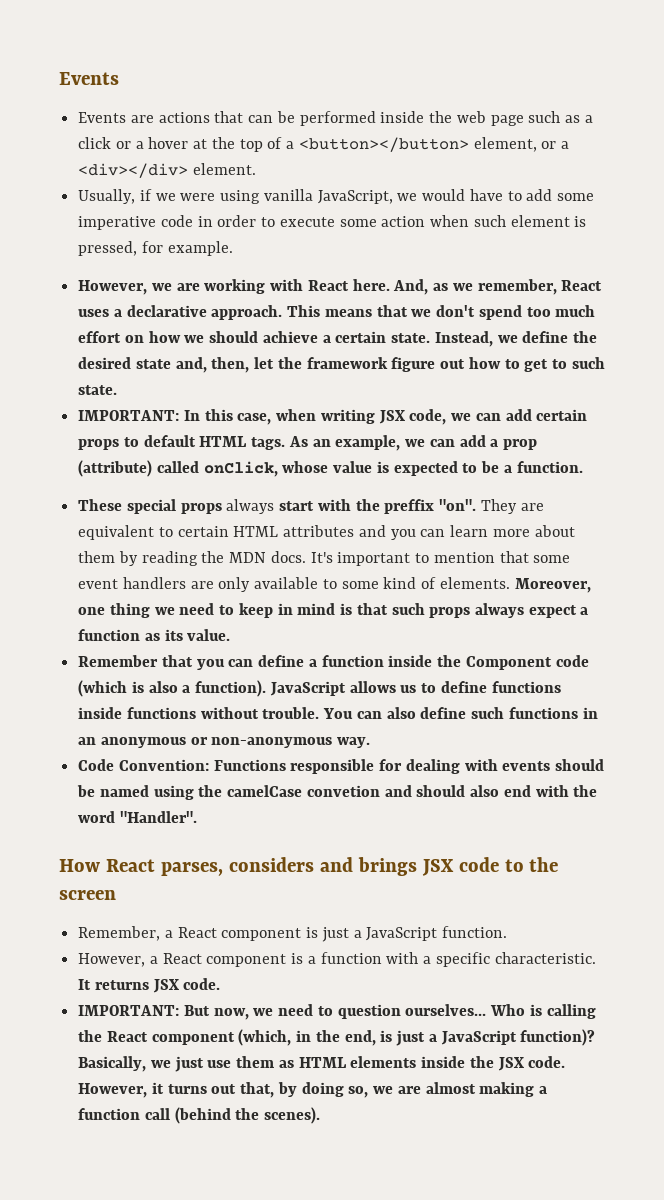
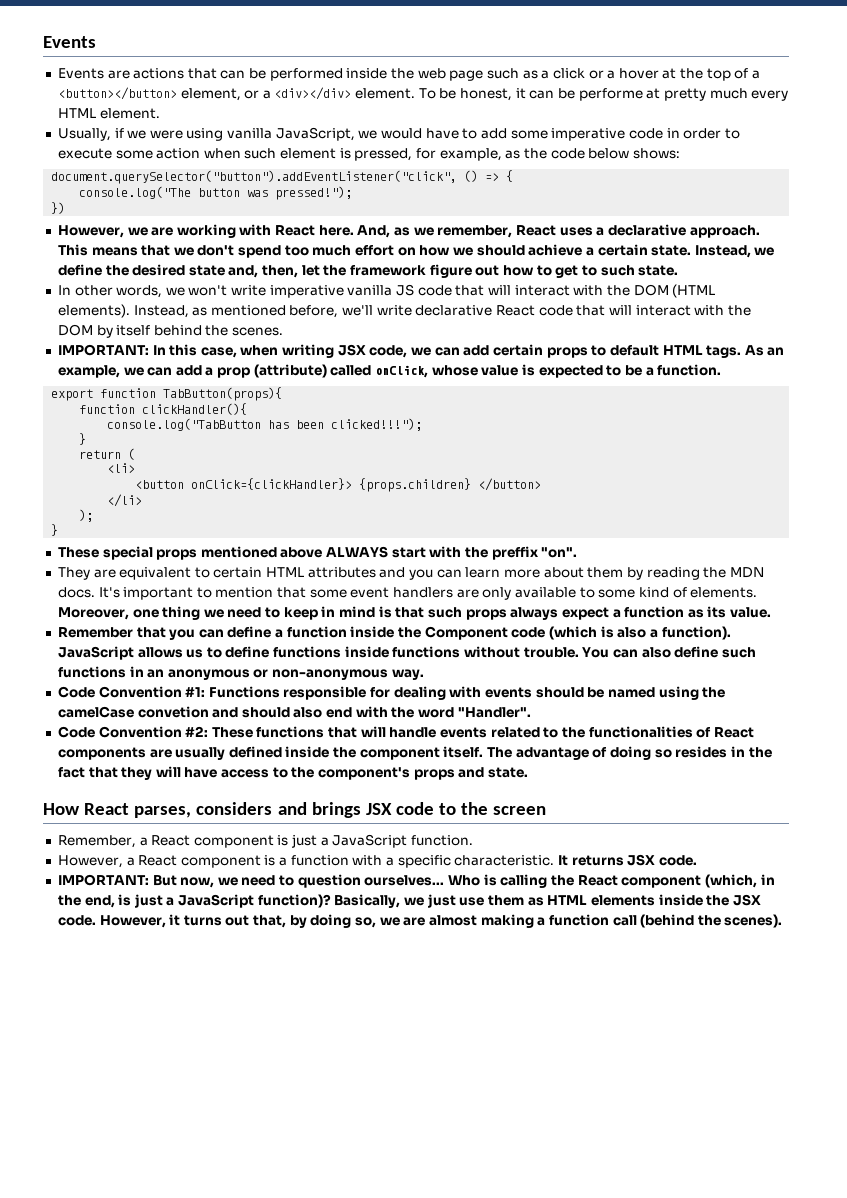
+ To be honest, it can be performe at pretty much every HTML element.
- Usually, if we were using vanilla JavaScript, we would have to add some imperative code in order to execute some action when such element is pressed, for example.
+ Usually, if we were using vanilla JavaScript, we would have to add some imperative code in order to execute some action when such element is pressed, for example, as the code below shows:
+ document.querySelector("button").addEventListener("click", () => {
+ console.log("The button was pressed!");
+ })
+ In other words, we won't write imperative vanilla JS code that will interact with the DOM (HTML elements). Instead, as mentioned before, we'll write declarative React code that will interact with the DOM by itself behind the scenes.
+ export function TabButton(props){
+ function clickHandler(){
+ console.log("TabButton has been clicked!!!");
+ }
+ return (
+ <li>
+ <button onClick={clickHandler}> {props.children} </button>
+ </li>
+ );
+ }
- These special props always start with the preffix "on". They are equivalent to certain HTML attributes and you can learn more about them by reading the MDN docs.
+ These special props mentioned above ALWAYS start with the preffix "on".
+ They are equivalent to certain HTML attributes and you can learn more about them by reading the MDN docs.
- Code Convention: Functions responsible for dealing with events should be named using the camelCase convetion and should also end with the word "Handler".
+ Code Convention #1: Functions responsible for dealing with events should be named using the camelCase convetion and should also end with the word "Handler".
+ Code Convention #2: These functions that will handle events related to the functionalities of React components are usually defined inside the component itself. The advantage of doing so resides in the fact that they will have access to the component's props and state.

